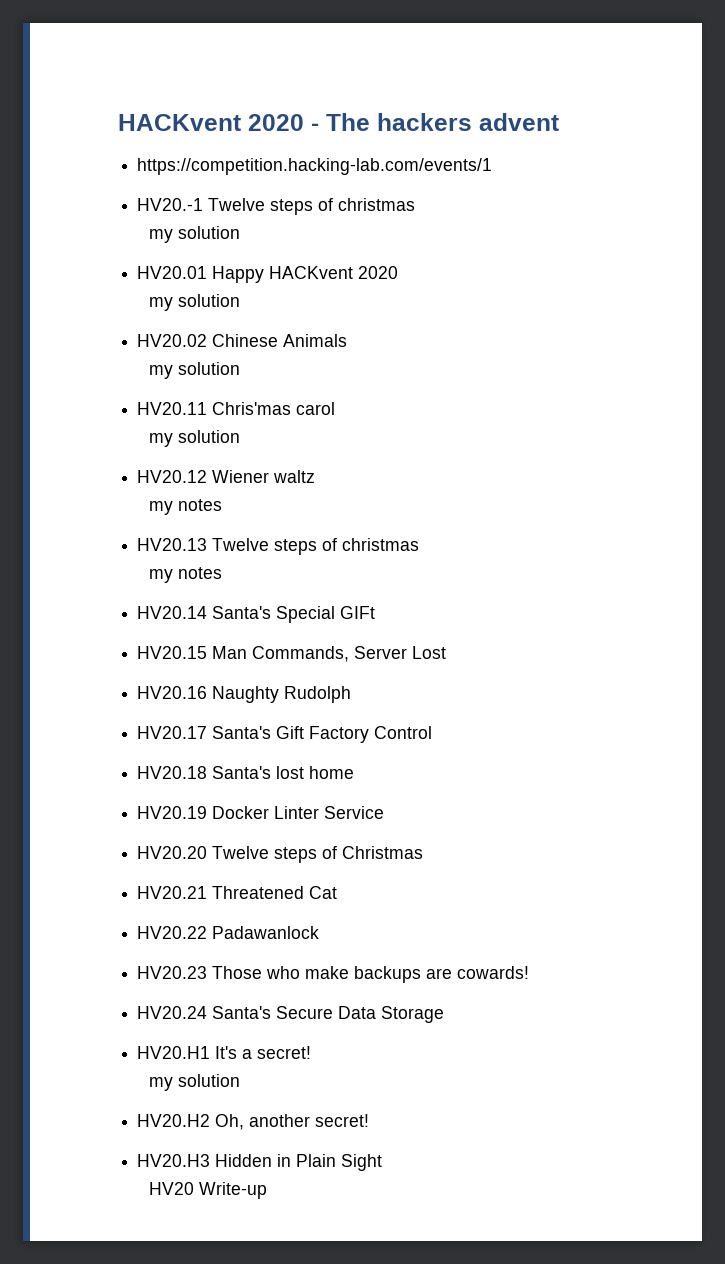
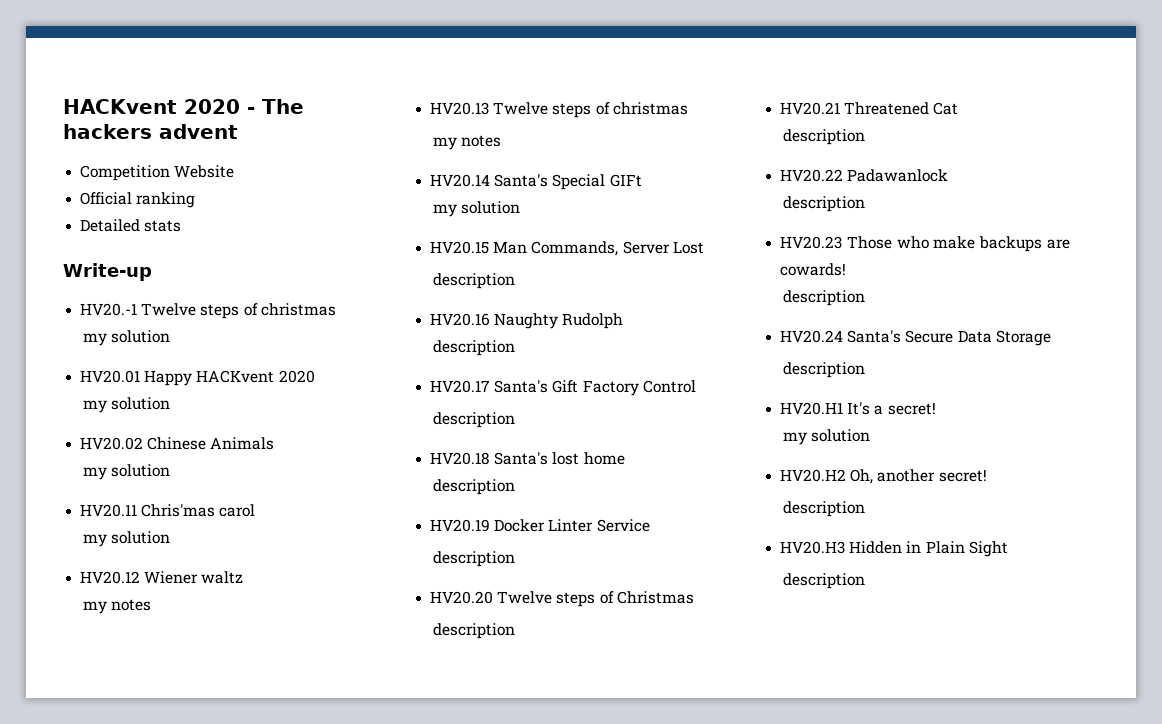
- https://competition.hacking-lab.com/events/1
+ Competition Website
+ Official ranking
+ Detailed stats
+ Write-up
  HV20.14 Santa's Special GIFt
+ my solution
  HV20.15 Man Commands, Server Lost
+ description
  HV20.16 Naughty Rudolph
+ description
  HV20.17 Santa's Gift Factory Control
+ description
  HV20.18 Santa's lost home
+ description
  HV20.19 Docker Linter Service
+ description
  HV20.20 Twelve steps of Christmas
+ description
  HV20.21 Threatened Cat
+ description
  HV20.22 Padawanlock
+ description
  HV20.23 Those who make backups are cowards!
+ description
  HV20.24 Santa's Secure Data Storage
+ description
  HV20.H2 Oh, another secret!
+ description
  HV20.H3 Hidden in Plain Sight
- HV20 Write-up
+ description

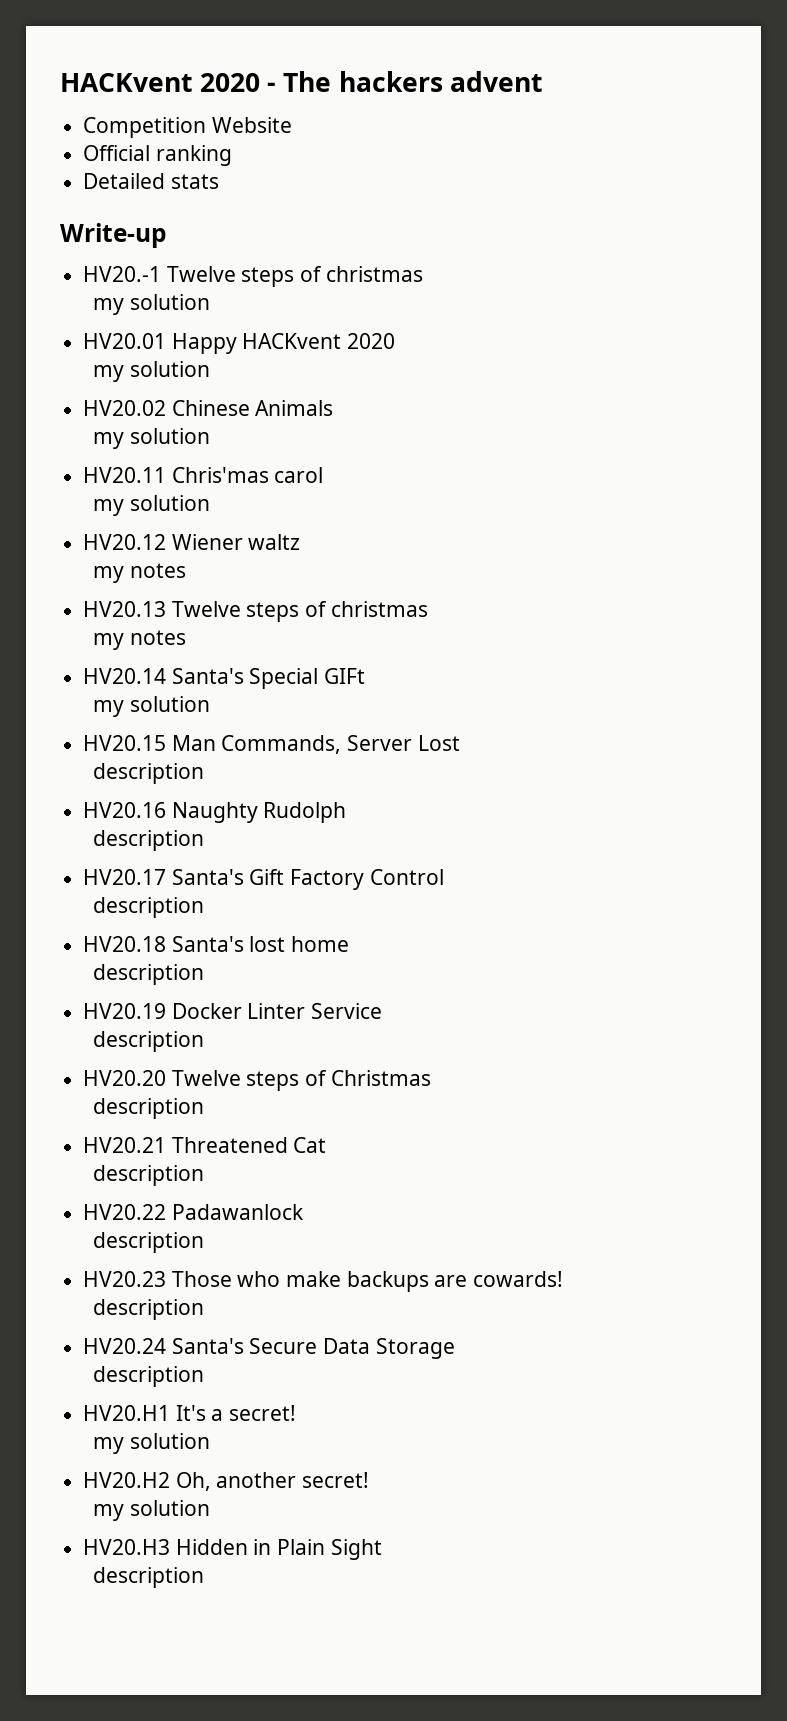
  HV20.H2 Oh, another secret!
- description
+ my solution

